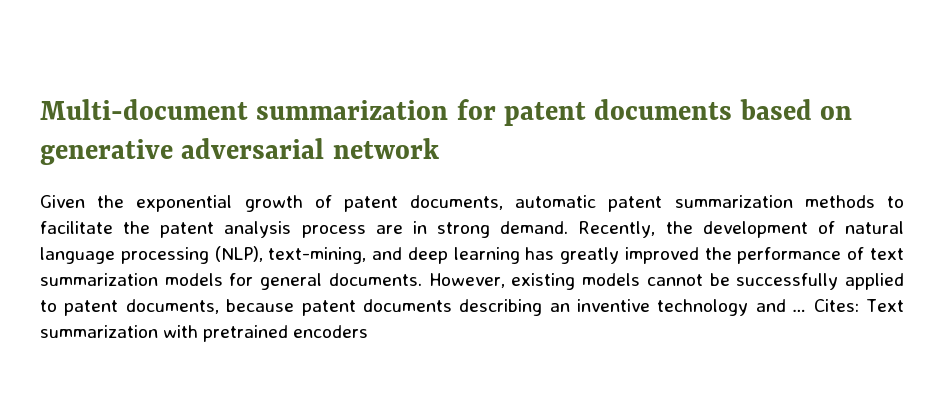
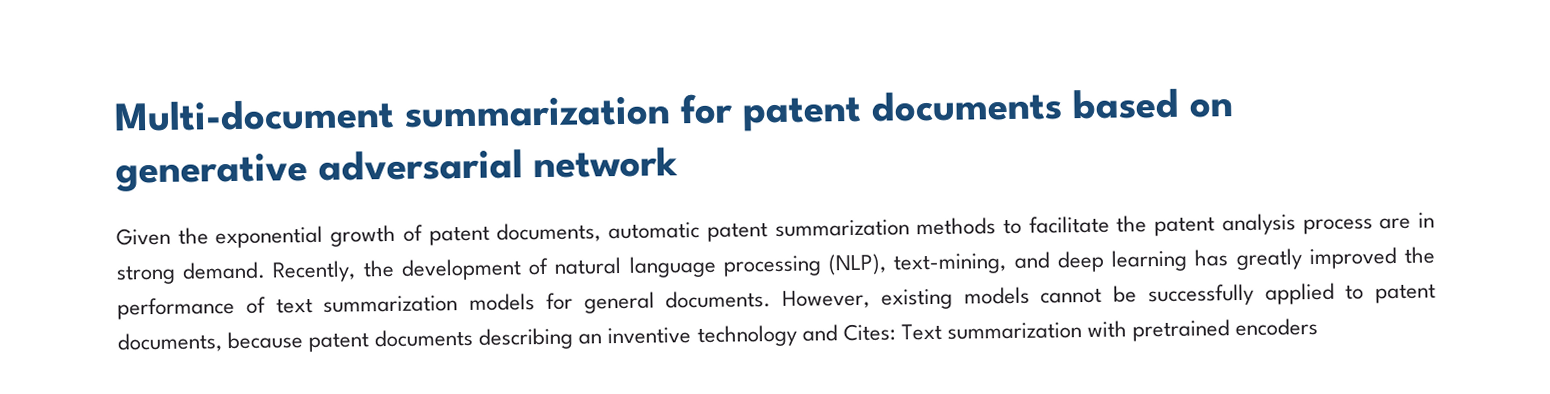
- However, existing models cannot be successfully applied to patent documents, because patent documents describing an inventive technology and … Cites: Text summarization with pretrained encoders
+ However, existing models cannot be successfully applied to patent documents, because patent documents describing an inventive technology and Cites: Text summarization with pretrained encoders

